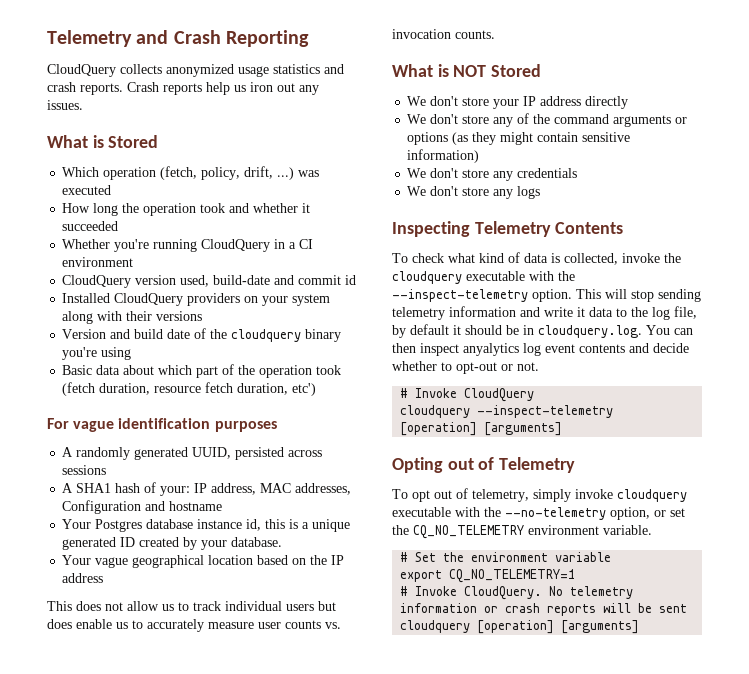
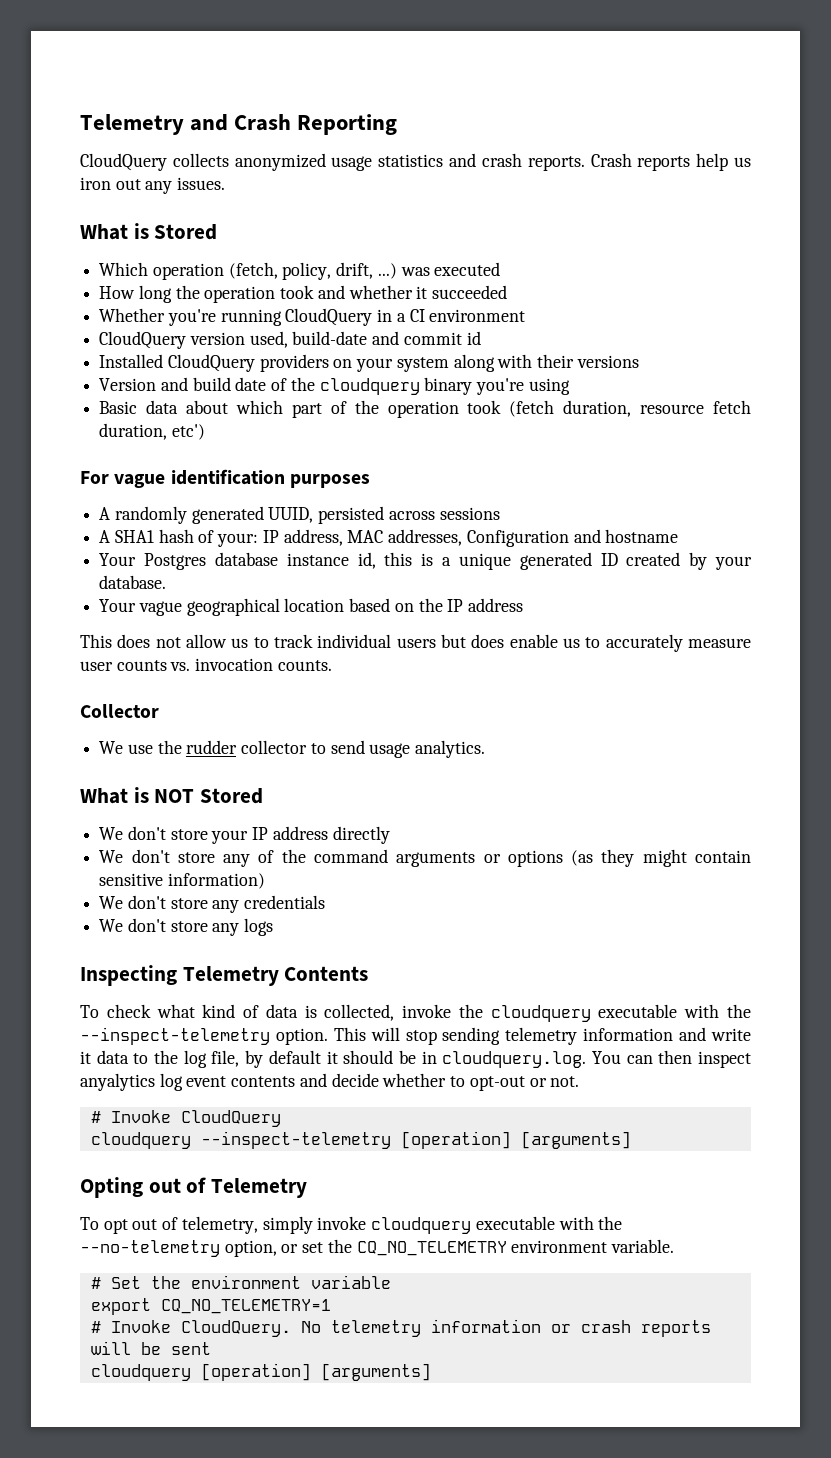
+ Collector
+ We use the rudder collector to send usage analytics.

